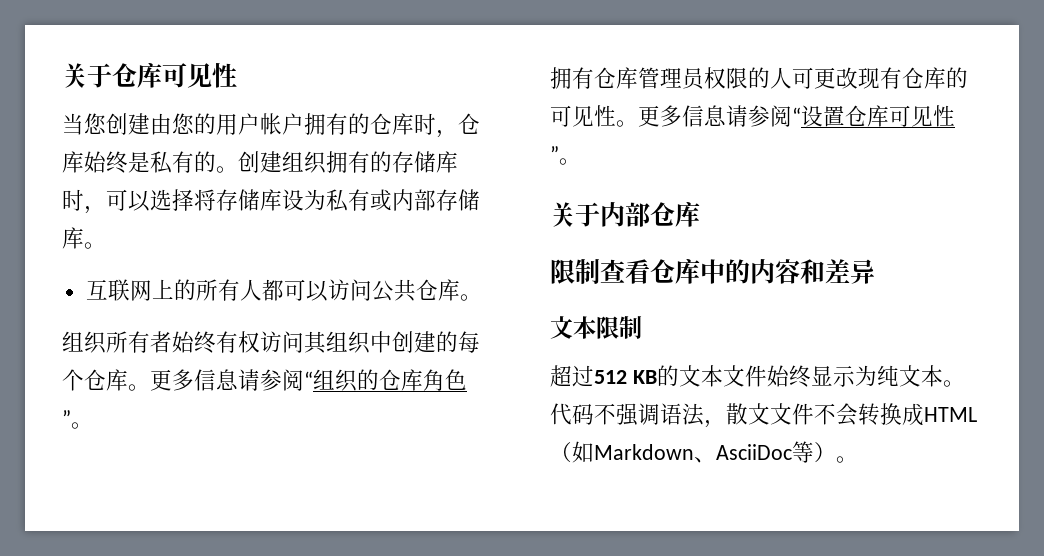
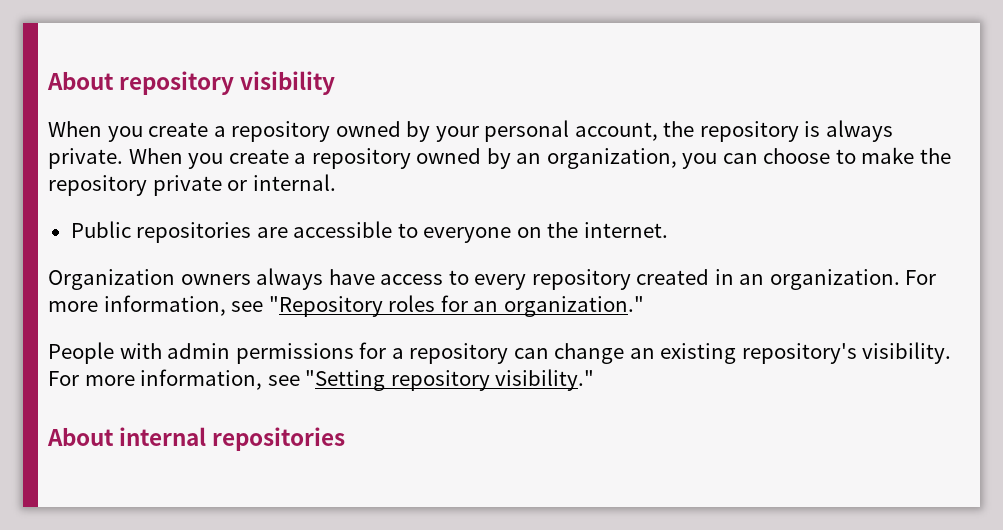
- 关于仓库可见性
- 当您创建由您的用户帐户拥有的仓库时，仓库始终是私有的。创建组织拥有的存储库时，可以选择将存储库设为私有或内部存储库。
- 互联网上的所有人都可以访问公共仓库。
- 组织所有者始终有权访问其组织中创建的每个仓库。更多信息请参阅“组织的仓库角色”。
- 拥有仓库管理员权限的人可更改现有仓库的可见性。更多信息请参阅“设置仓库可见性”。
- 关于内部仓库
- 限制查看仓库中的内容和差异
- 文本限制
- 超过512 KB的文本文件始终显示为纯文本。代码不强调语法，散文文件不会转换成HTML（如Markdown、AsciiDoc等）。
+ About repository visibility
+ When you create a repository owned by your personal account, the repository is always private. When you create a repository owned by an organization, you can choose to make the repository private or internal.
+ Public repositories are accessible to everyone on the internet.
+ Organization owners always have access to every repository created in an organization. For more information, see "Repository roles for an organization."
+ People with admin permissions for a repository can change an existing repository's visibility. For more information, see "Setting repository visibility."
+ About internal repositories

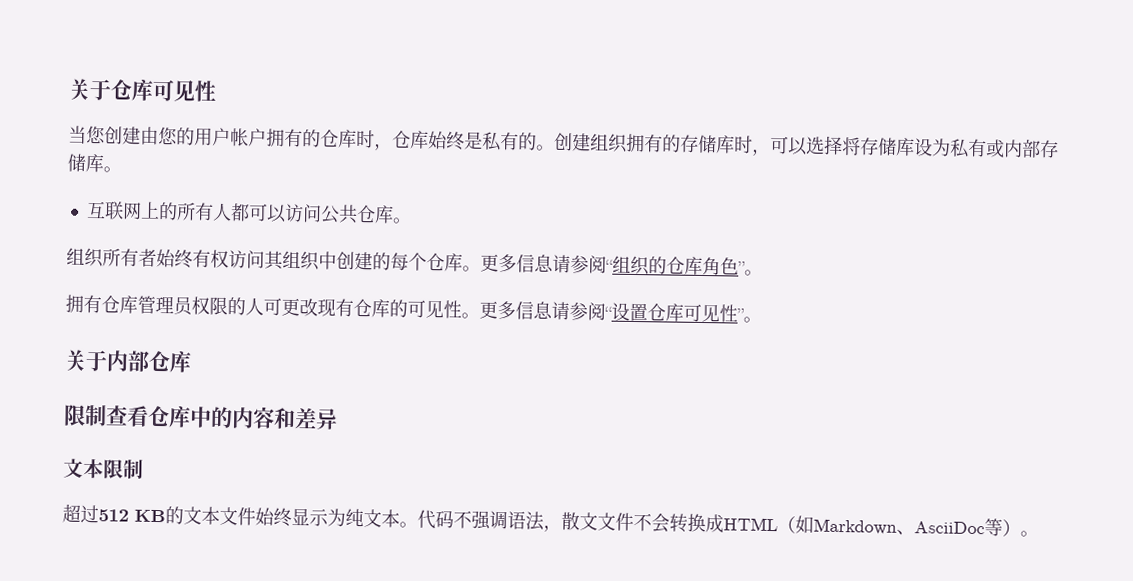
- About repository visibility
- When you create a repository owned by your personal account, the repository is always private. When you create a repository owned by an organization, you can choose to make the repository private or internal.
- Public repositories are accessible to everyone on the internet.
- Organization owners always have access to every repository created in an organization. For more information, see "Repository roles for an organization."
- People with admin permissions for a repository can change an existing repository's visibility. For more information, see "Setting repository visibility."
- About internal repositories
+ 关于仓库可见性
+ 当您创建由您的用户帐户拥有的仓库时，仓库始终是私有的。创建组织拥有的存储库时，可以选择将存储库设为私有或内部存储库。
+ 互联网上的所有人都可以访问公共仓库。
+ 组织所有者始终有权访问其组织中创建的每个仓库。更多信息请参阅“组织的仓库角色”。
+ 拥有仓库管理员权限的人可更改现有仓库的可见性。更多信息请参阅“设置仓库可见性”。
+ 关于内部仓库
+ 限制查看仓库中的内容和差异
+ 文本限制
+ 超过512 KB的文本文件始终显示为纯文本。代码不强调语法，散文文件不会转换成HTML（如Markdown、AsciiDoc等）。

